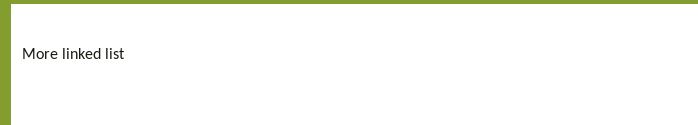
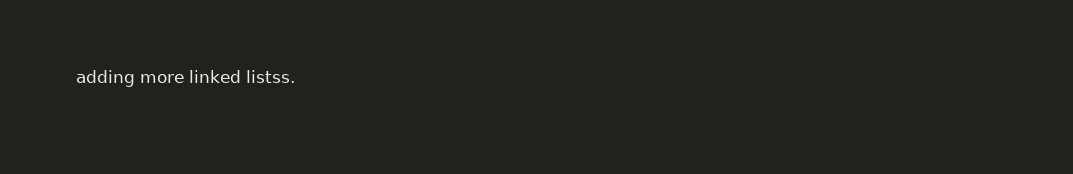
- More linked list
+ adding more linked listss.

